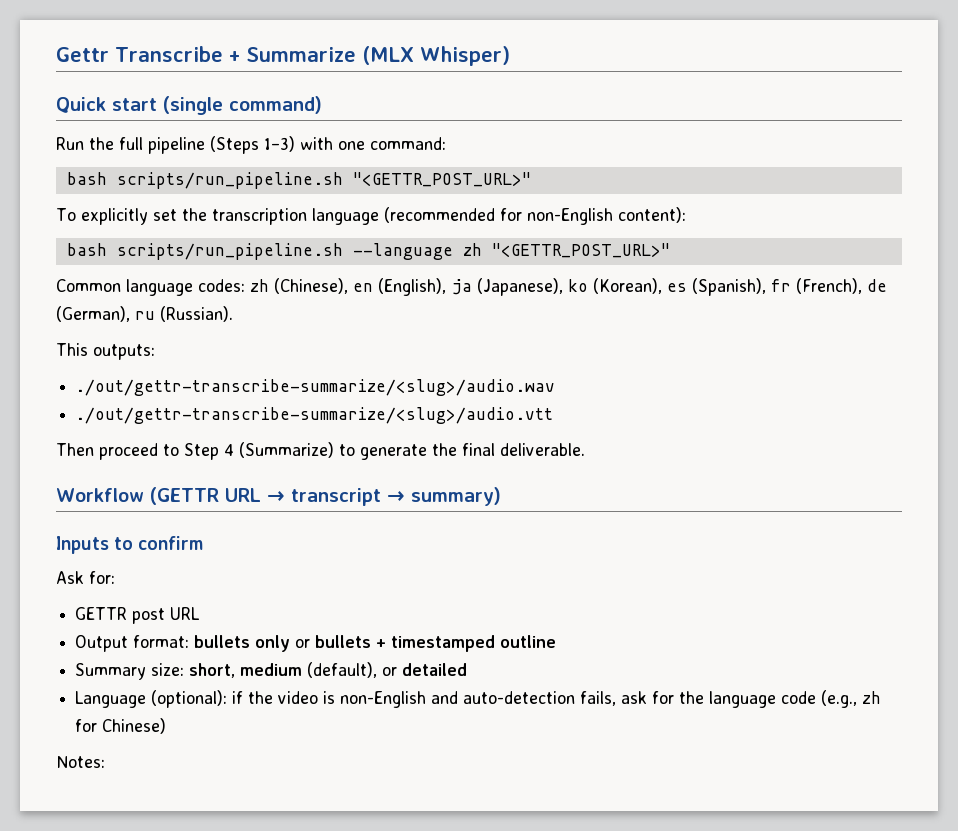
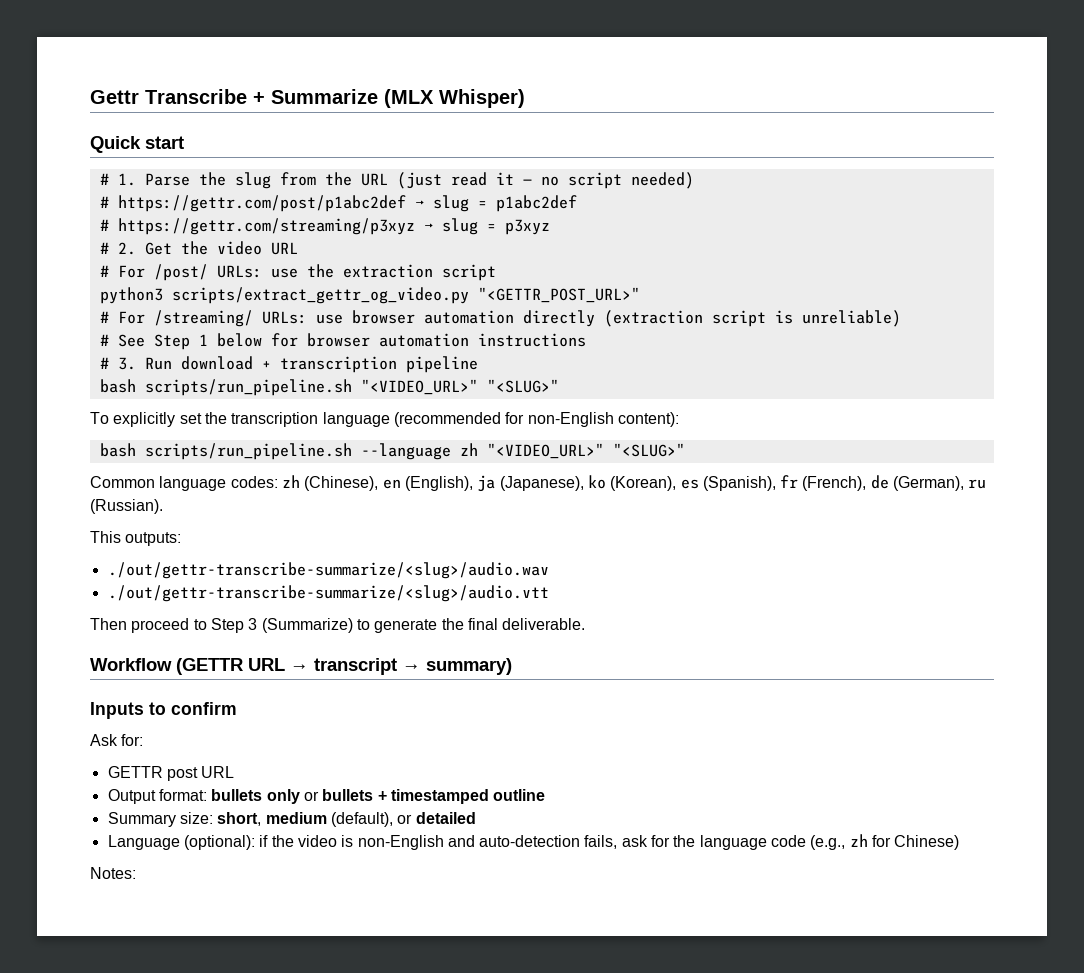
- Quick start (single command)
- Run the full pipeline (Steps 1–3) with one command:
- bash scripts/run_pipeline.sh "<GETTR_POST_URL>"
+ Quick start
+ # 1. Parse the slug from the URL (just read it — no script needed)
+ # https://gettr.com/post/p1abc2def → slug = p1abc2def
+ # https://gettr.com/streaming/p3xyz → slug = p3xyz
+ # 2. Get the video URL
+ # For /post/ URLs: use the extraction script
+ python3 scripts/extract_gettr_og_video.py "<GETTR_POST_URL>"
+ # For /streaming/ URLs: use browser automation directly (extraction script is unreliable)
+ # See Step 1 below for browser automation instructions
+ # 3. Run download + transcription pipeline
+ bash scripts/run_pipeline.sh "<VIDEO_URL>" "<SLUG>"
- bash scripts/run_pipeline.sh --language zh "<GETTR_POST_URL>"
+ bash scripts/run_pipeline.sh --language zh "<VIDEO_URL>" "<SLUG>"
- Then proceed to Step 4 (Summarize) to generate the final deliverable.
+ Then proceed to Step 3 (Summarize) to generate the final deliverable.

